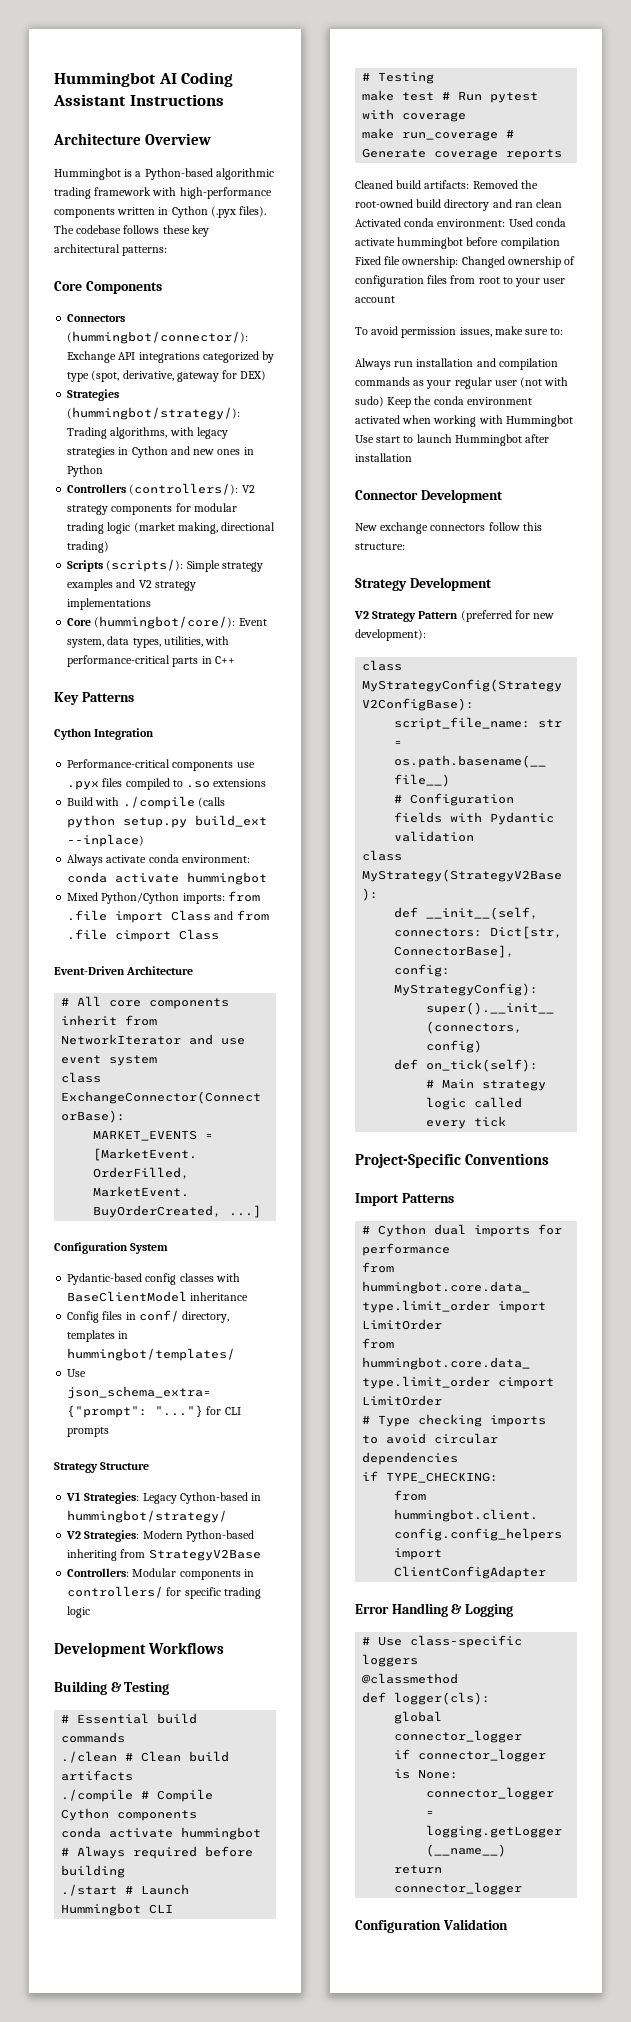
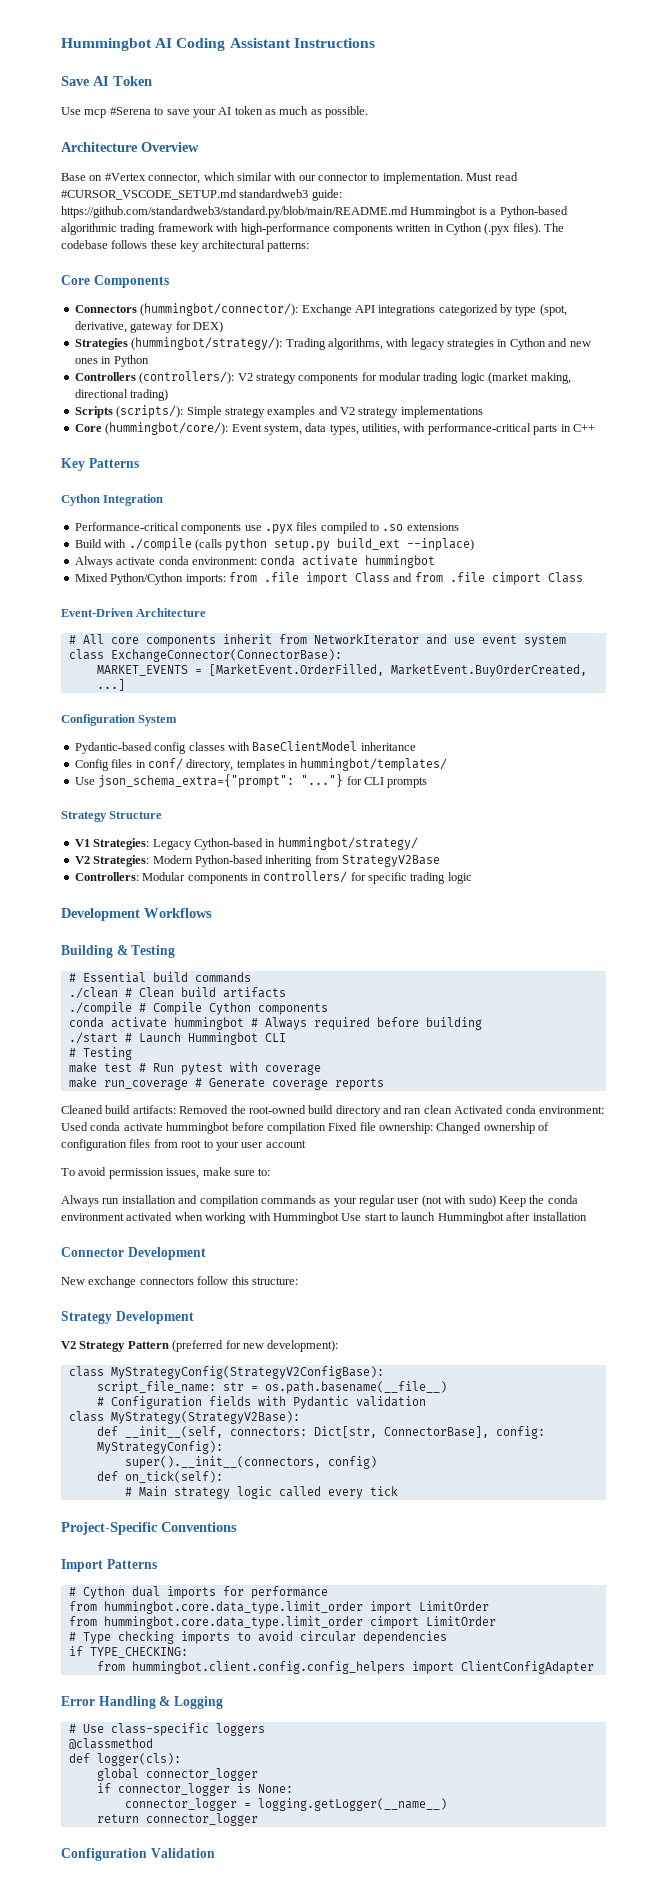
+ Save AI Token
+ Use mcp #Serena to save your AI token as much as possible.
  Architecture Overview
- Hummingbot is a Python-based algorithmic trading framework with high-performance components written in Cython (.pyx files).
+ Base on #Vertex connector, which similar with our connector to implementation. Must read #CURSOR_VSCODE_SETUP.md standardweb3 guide: https://github.com/standardweb3/standard.py/blob/main/README.md Hummingbot is a Python-based algorithmic trading framework with high-performance components written in Cython (.pyx files).

